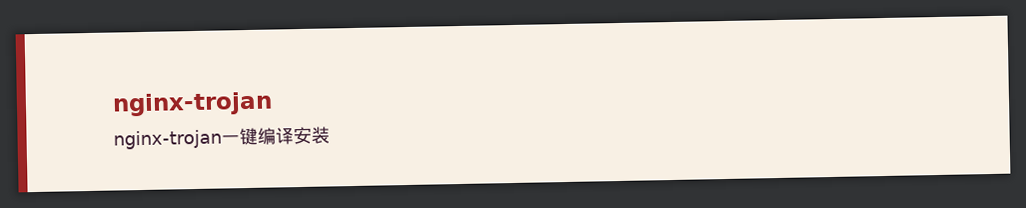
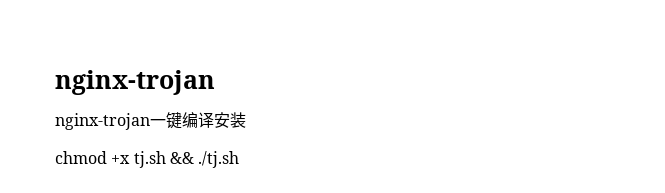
+ chmod +x tj.sh && ./tj.sh

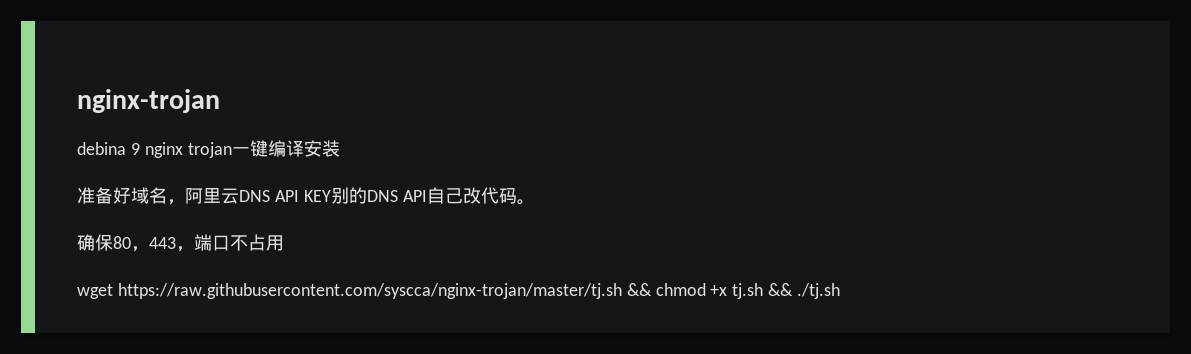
- nginx-trojan一键编译安装
+ debina 9 nginx trojan一键编译安装
- chmod +x tj.sh && ./tj.sh
+ 准备好域名，阿里云DNS API KEY别的DNS API自己改代码。
+ 确保80，443，端口不占用
+ wget https://raw.githubusercontent.com/syscca/nginx-trojan/master/tj.sh && chmod +x tj.sh && ./tj.sh

